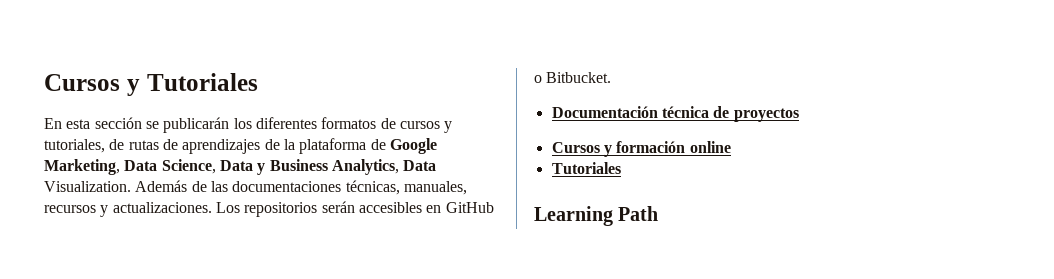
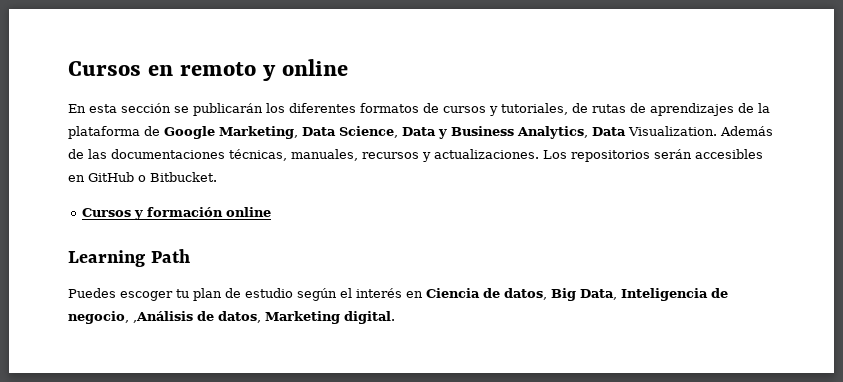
- Cursos y Tutoriales
+ Cursos en remoto y online
- Documentación técnica de proyectos
  Cursos y formación online
- Tutoriales
+ Puedes escoger tu plan de estudio según el interés en Ciencia de datos, Big Data, Inteligencia de negocio, ,Análisis de datos, Marketing digital.

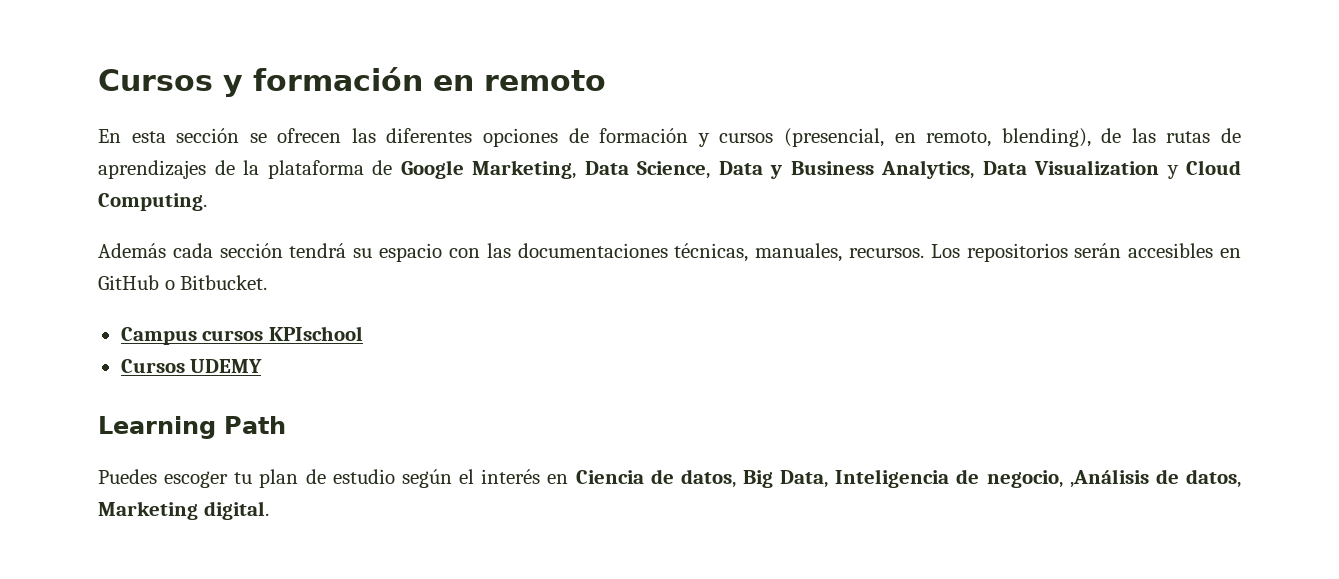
- Cursos en remoto y online
+ Cursos y formación en remoto
- En esta sección se publicarán los diferentes formatos de cursos y tutoriales, de rutas de aprendizajes de la plataforma de Google Marketing, Data Science, Data y Business Analytics, Data Visualization. Además de las documentaciones técnicas, manuales, recursos y actualizaciones.
+ En esta sección se ofrecen las diferentes opciones de formación y cursos (presencial, en remoto, blending), de las rutas de aprendizajes de la plataforma de Google Marketing, Data Science, Data y Business Analytics, Data Visualization y Cloud Computing.
+ Además cada sección tendrá su espacio con las documentaciones técnicas, manuales, recursos.
- Cursos y formación online
+ Campus cursos KPIschool
+ Cursos UDEMY

